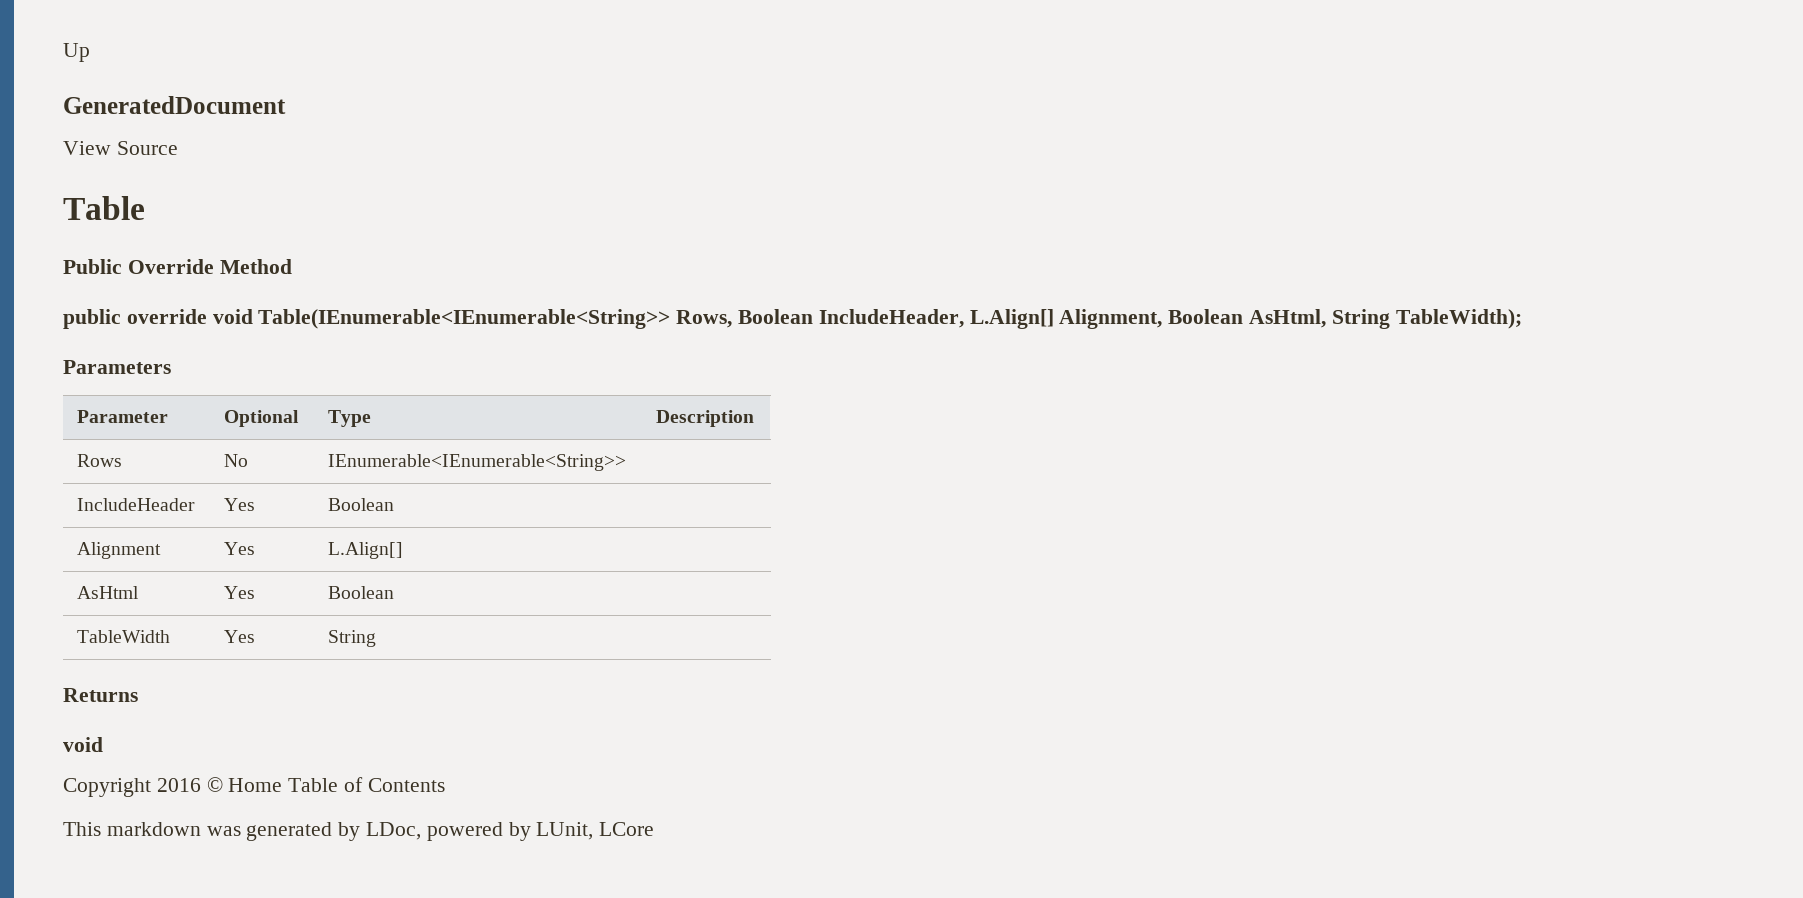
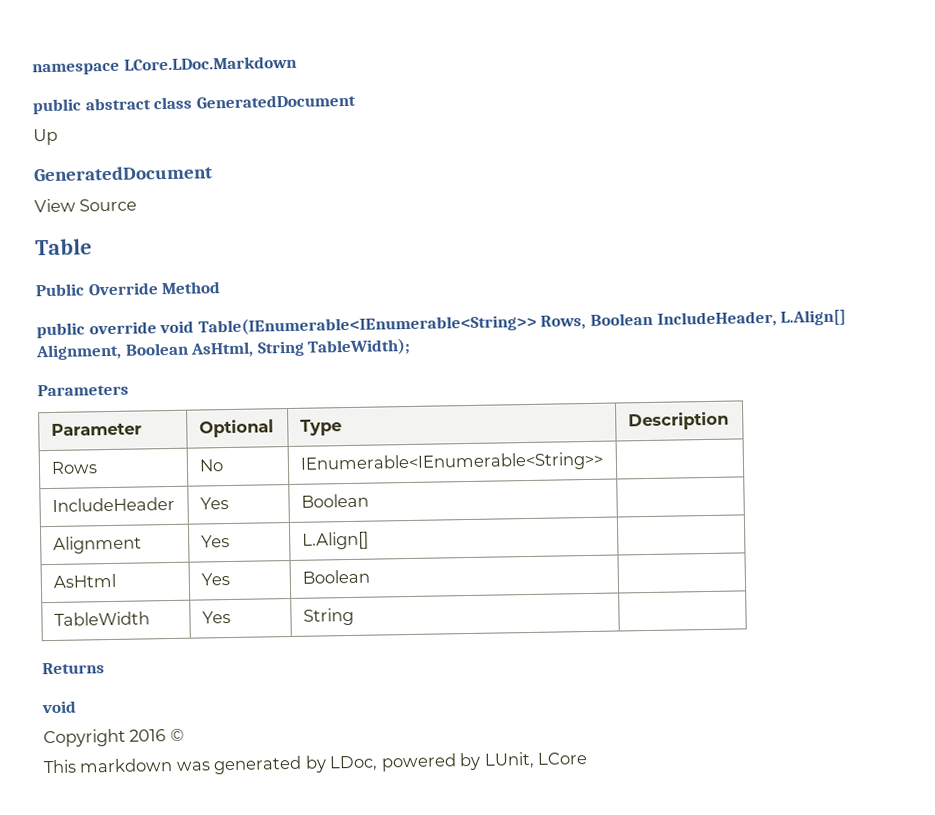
+ namespace LCore.LDoc.Markdown
+ public abstract class GeneratedDocument
- Copyright 2016 © Home Table of Contents
+ Copyright 2016 ©

